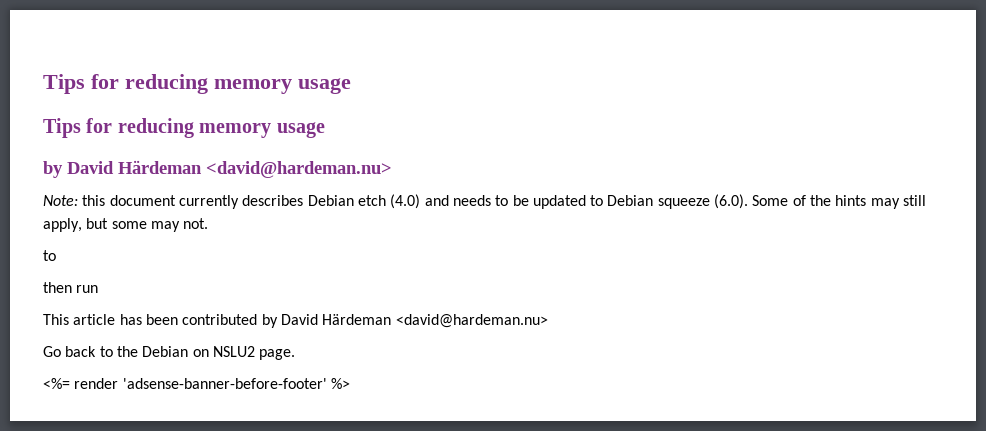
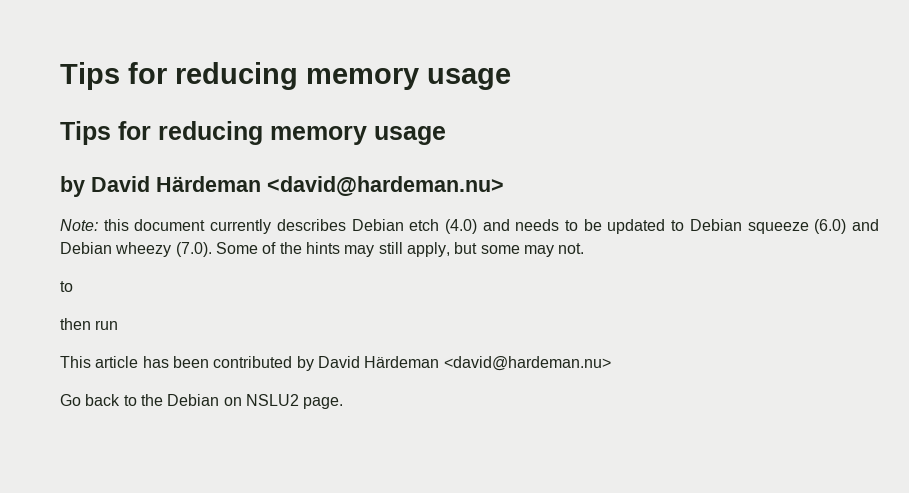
- Note: this document currently describes Debian etch (4.0) and needs to be updated to Debian squeeze (6.0). Some of the hints may still apply, but some may not.
+ Note: this document currently describes Debian etch (4.0) and needs to be updated to Debian squeeze (6.0) and Debian wheezy (7.0). Some of the hints may still apply, but some may not.
- <%= render 'adsense-banner-before-footer' %>

